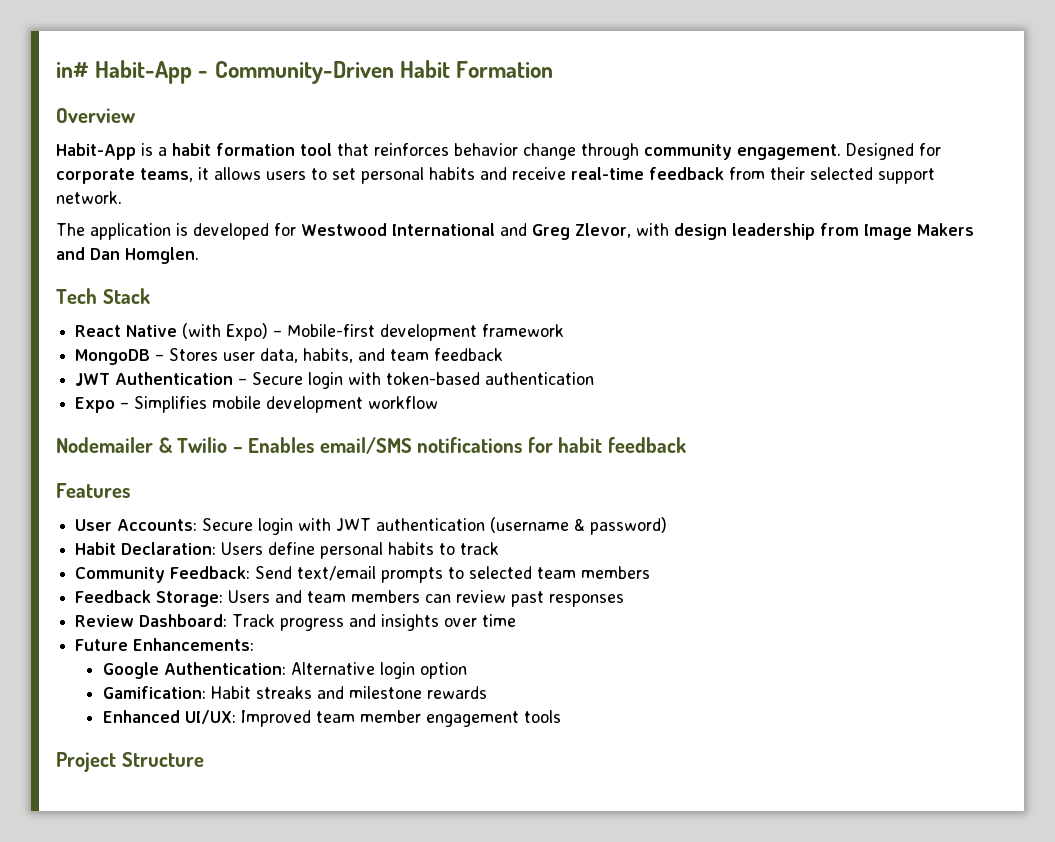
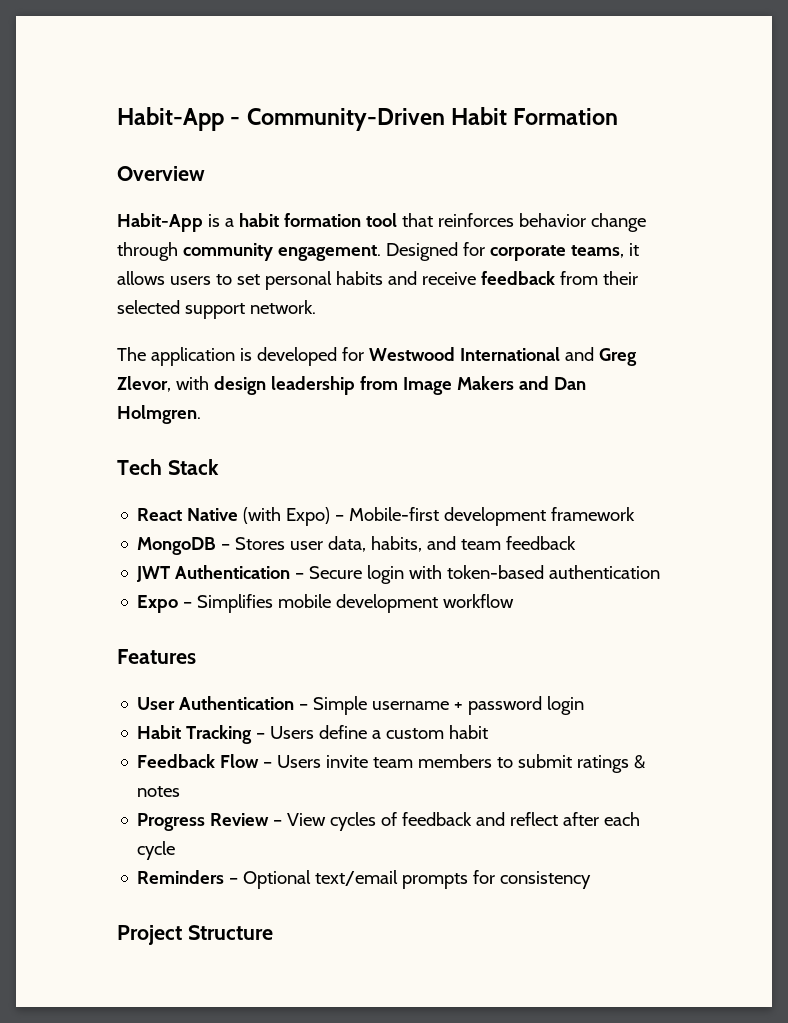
- in# Habit-App - Community-Driven Habit Formation
+ Habit-App - Community-Driven Habit Formation
- Designed for corporate teams, it allows users to set personal habits and receive real-time feedback from their selected support network.
+ Designed for corporate teams, it allows users to set personal habits and receive feedback from their selected support network.
- The application is developed for Westwood International and Greg Zlevor, with design leadership from Image Makers and Dan Homglen.
+ The application is developed for Westwood International and Greg Zlevor, with design leadership from Image Makers and Dan Holmgren.
- Nodemailer & Twilio – Enables email/SMS notifications for habit feedback
  Features
- User Accounts: Secure login with JWT authentication (username & password)
- Habit Declaration: Users define personal habits to track
- Community Feedback: Send text/email prompts to selected team members
- Feedback Storage: Users and team members can review past responses
- Review Dashboard: Track progress and insights over time
- Future Enhancements:
- Google Authentication: Alternative login option
- Gamification: Habit streaks and milestone rewards
- Enhanced UI/UX: Improved team member engagement tools
+ User Authentication – Simple username + password login
+ Habit Tracking – Users define a custom habit
+ Feedback Flow – Users invite team members to submit ratings & notes
+ Progress Review – View cycles of feedback and reflect after each cycle
+ Reminders – Optional text/email prompts for consistency

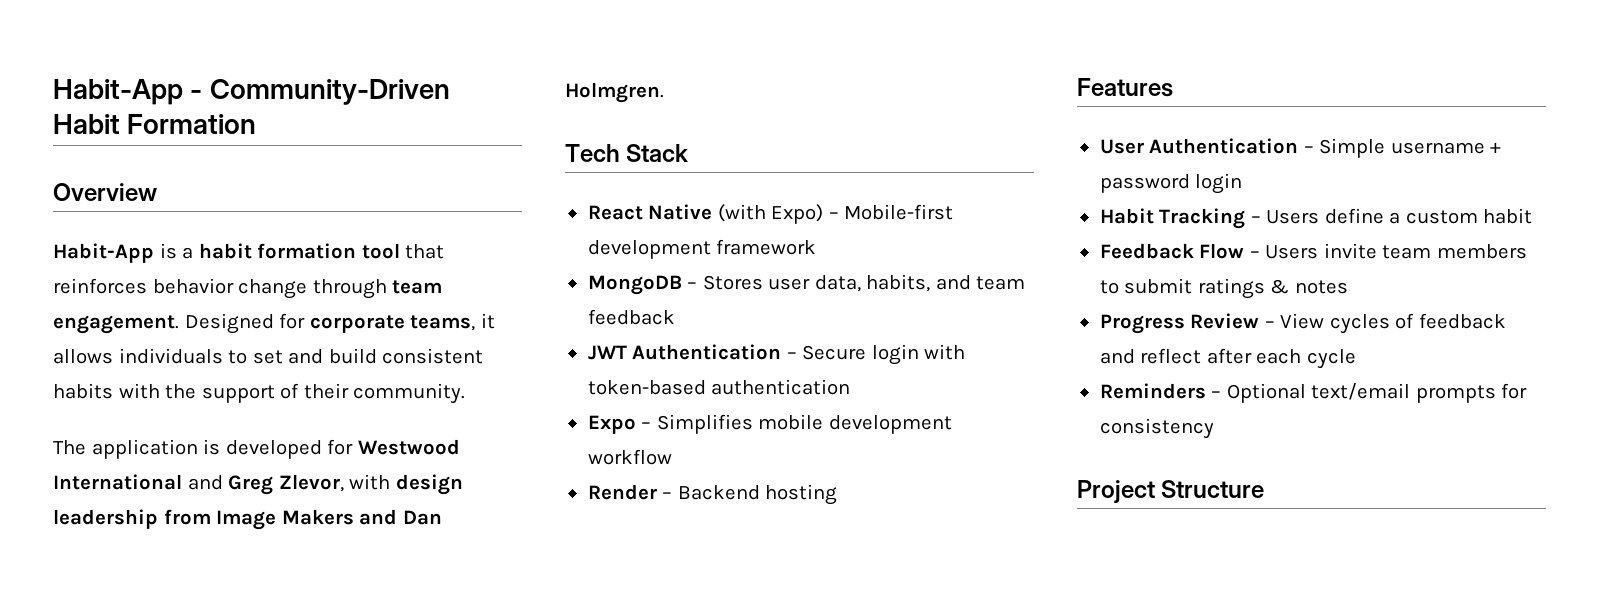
- Habit-App is a habit formation tool that reinforces behavior change through community engagement.
+ Habit-App is a habit formation tool that reinforces behavior change through team engagement.
- Designed for corporate teams, it allows users to set personal habits and receive feedback from their selected support network.
+ Designed for corporate teams, it allows individuals to set and build consistent habits with the support of their community.
+ Render – Backend hosting

